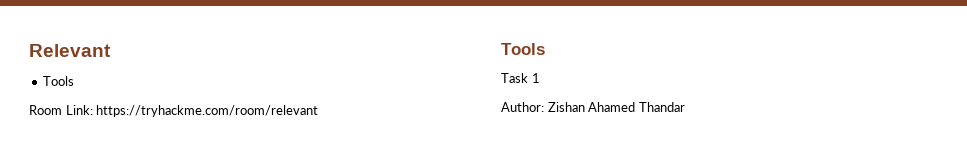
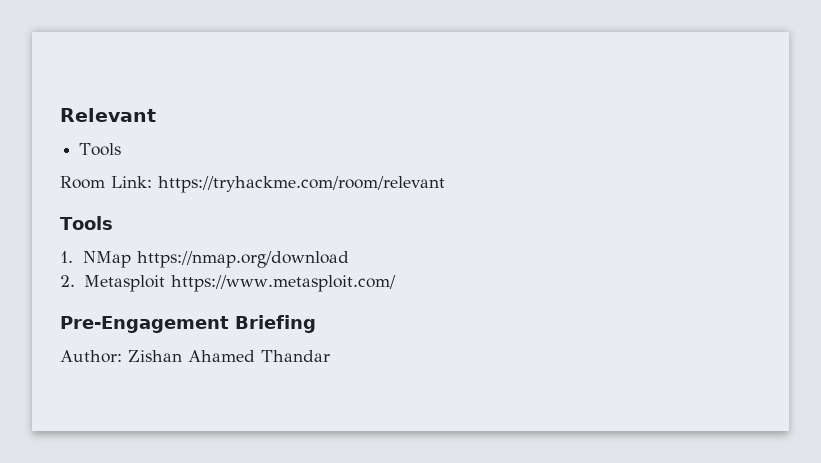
- Task 1
+ 1. NMap https://nmap.org/download
+ 2. Metasploit https://www.metasploit.com/
+ Pre-Engagement Briefing

